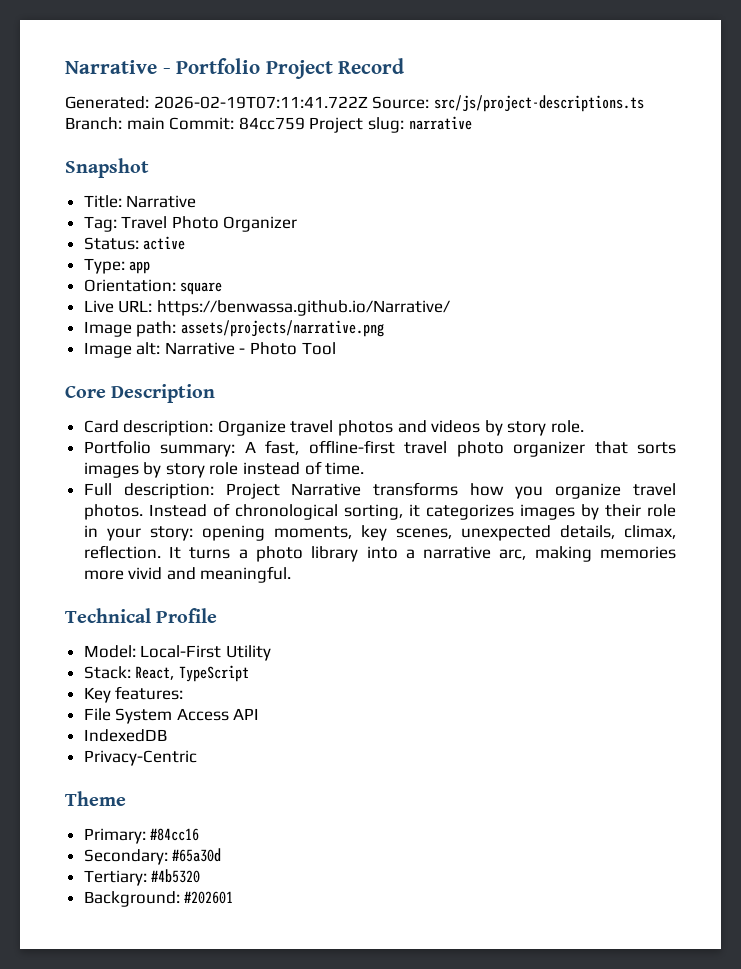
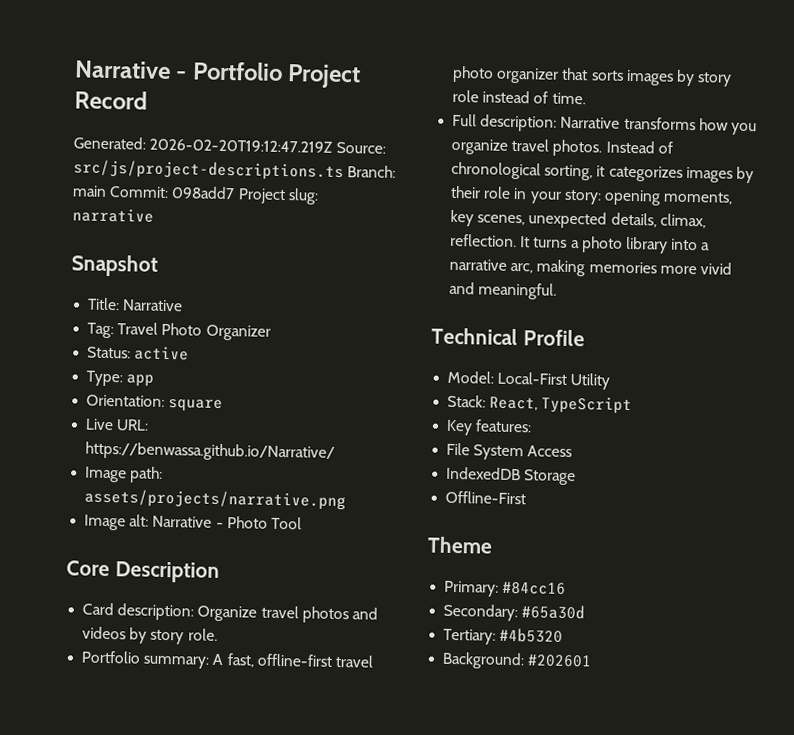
- Generated: 2026-02-19T07:11:41.722Z Source: src/js/project-descriptions.ts Branch: main Commit: 84cc759 Project slug: narrative
+ Generated: 2026-02-20T19:12:47.219Z Source: src/js/project-descriptions.ts Branch: main Commit: 098add7 Project slug: narrative
- Full description: Project Narrative transforms how you organize travel photos.
+ Full description: Narrative transforms how you organize travel photos.
- File System Access API
+ File System Access
- IndexedDB
- Privacy-Centric
+ IndexedDB Storage
+ Offline-First

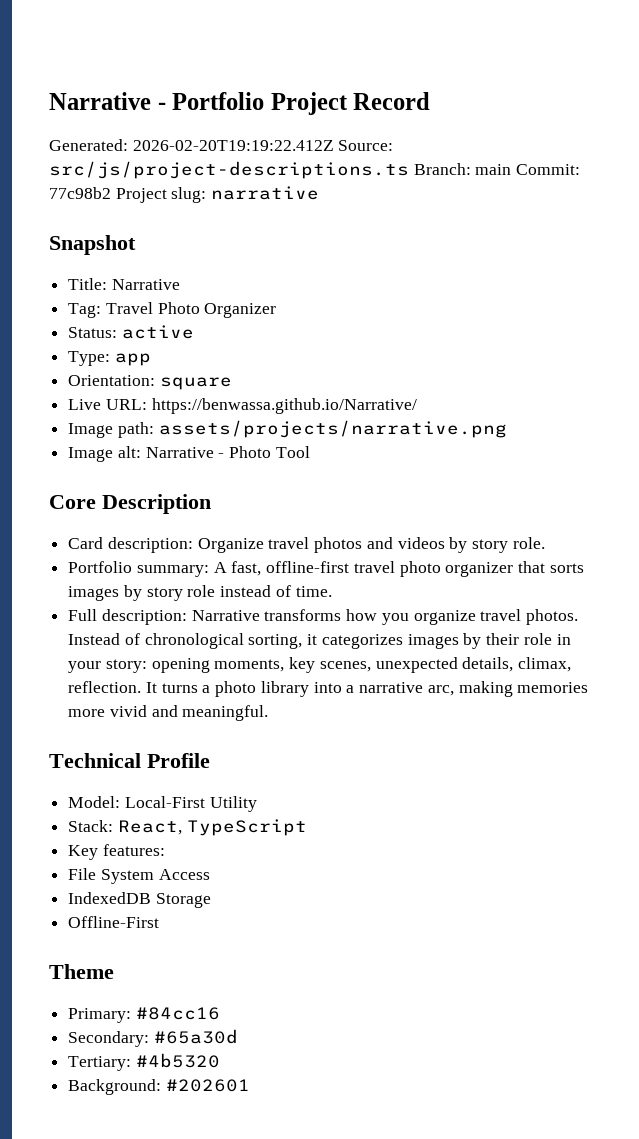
- Generated: 2026-02-20T19:12:47.219Z Source: src/js/project-descriptions.ts Branch: main Commit: 098add7 Project slug: narrative
+ Generated: 2026-02-20T19:19:22.412Z Source: src/js/project-descriptions.ts Branch: main Commit: 77c98b2 Project slug: narrative

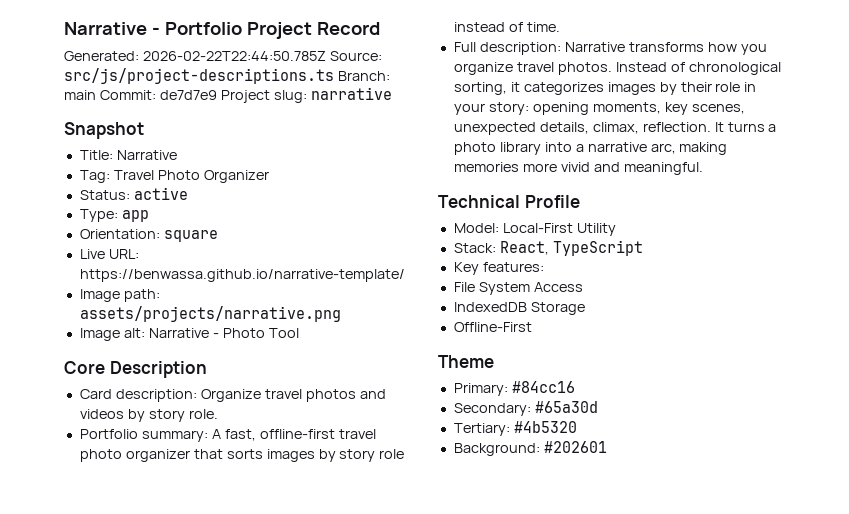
- Generated: 2026-02-20T19:19:22.412Z Source: src/js/project-descriptions.ts Branch: main Commit: 77c98b2 Project slug: narrative
+ Generated: 2026-02-22T22:44:50.785Z Source: src/js/project-descriptions.ts Branch: main Commit: de7d7e9 Project slug: narrative
- Live URL: https://benwassa.github.io/Narrative/
+ Live URL: https://benwassa.github.io/narrative-template/

